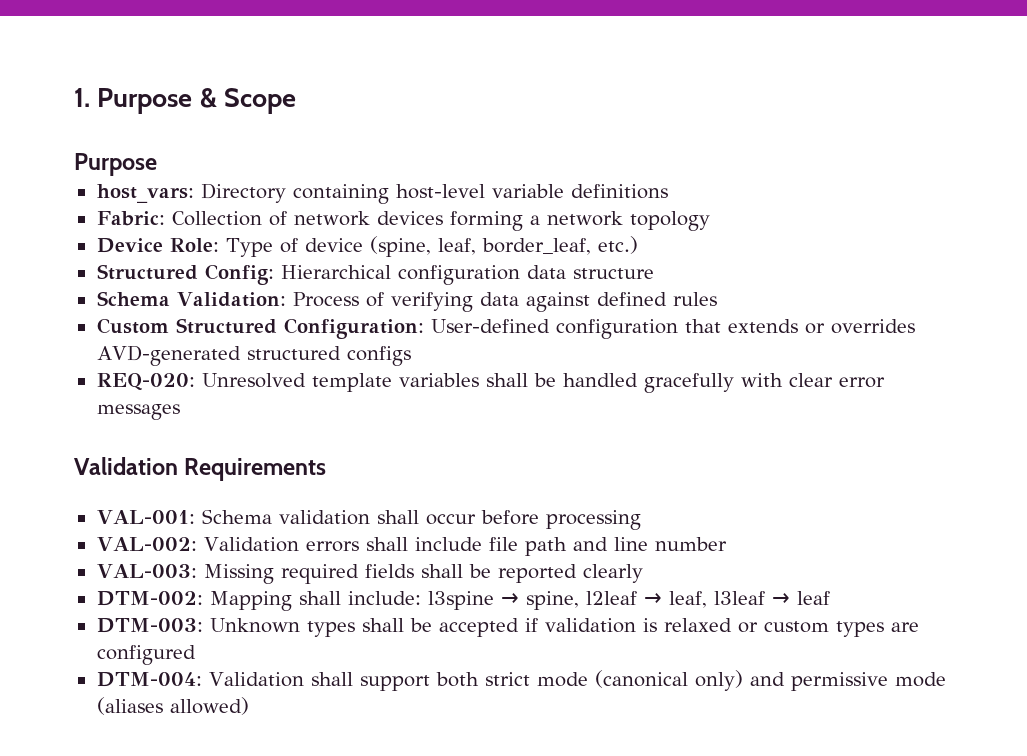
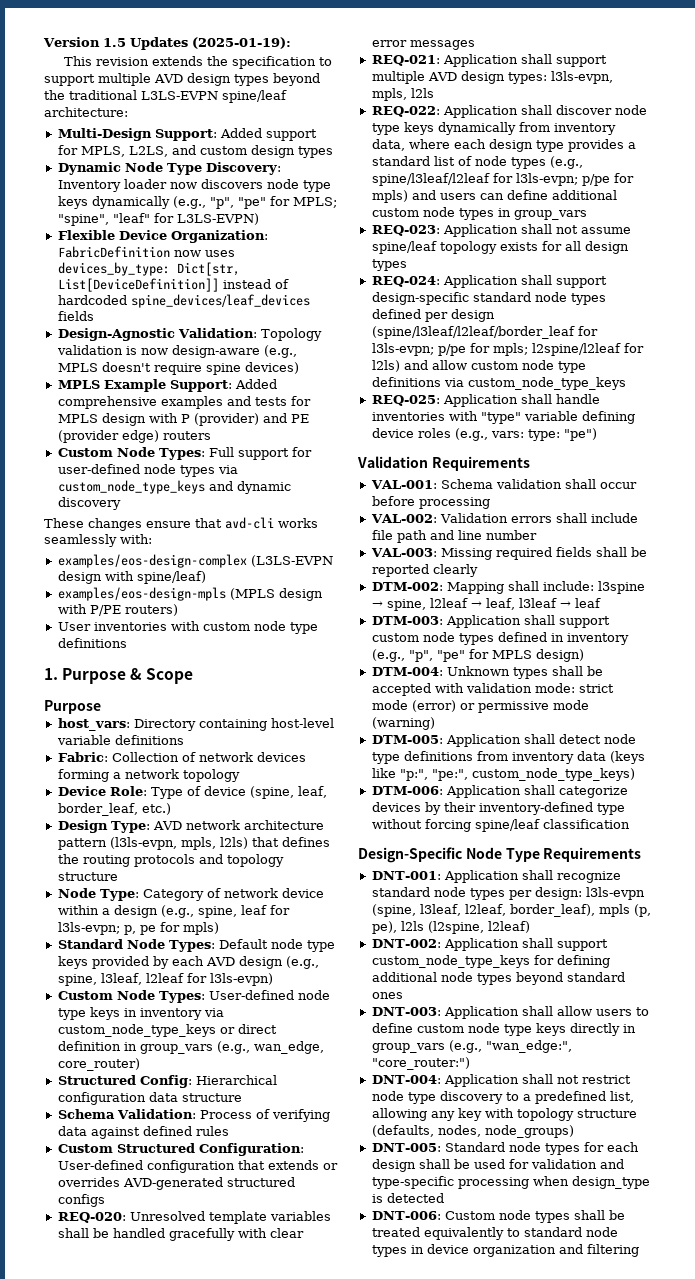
+ Version 1.5 Updates (2025-01-19):
+ This revision extends the specification to support multiple AVD design types beyond the traditional L3LS-EVPN spine/leaf architecture:
+ Multi-Design Support: Added support for MPLS, L2LS, and custom design types
+ Dynamic Node Type Discovery: Inventory loader now discovers node type keys dynamically (e.g., "p", "pe" for MPLS; "spine", "leaf" for L3LS-EVPN)
+ Flexible Device Organization: FabricDefinition now uses devices_by_type: Dict[str, List[DeviceDefinition]] instead of hardcoded spine_devices/leaf_devices fields
+ Design-Agnostic Validation: Topology validation is now design-aware (e.g., MPLS doesn't require spine devices)
+ MPLS Example Support: Added comprehensive examples and tests for MPLS design with P (provider) and PE (provider edge) routers
+ Custom Node Types: Full support for user-defined node types via custom_node_type_keys and dynamic discovery
+ These changes ensure that avd-cli works seamlessly with:
+ examples/eos-design-complex (L3LS-EVPN design with spine/leaf)
+ examples/eos-design-mpls (MPLS design with P/PE routers)
+ User inventories with custom node type definitions
+ Design Type: AVD network architecture pattern (l3ls-evpn, mpls, l2ls) that defines the routing protocols and topology structure
+ Node Type: Category of network device within a design (e.g., spine, leaf for l3ls-evpn; p, pe for mpls)
+ Standard Node Types: Default node type keys provided by each AVD design (e.g., spine, l3leaf, l2leaf for l3ls-evpn)
+ Custom Node Types: User-defined node type keys in inventory via custom_node_type_keys or direct definition in group_vars (e.g., wan_edge, core_router)
+ REQ-021: Application shall support multiple AVD design types: l3ls-evpn, mpls, l2ls
+ REQ-022: Application shall discover node type keys dynamically from inventory data, where each design type provides a standard list of node types (e.g., spine/l3leaf/l2leaf for l3ls-evpn; p/pe for mpls) and users can define additional custom node types in group_vars
+ REQ-023: Application shall not assume spine/leaf topology exists for all design types
+ REQ-024: Application shall support design-specific standard node types defined per design (spine/l3leaf/l2leaf/border_leaf for l3ls-evpn; p/pe for mpls; l2spine/l2leaf for l2ls) and allow custom node type definitions via custom_node_type_keys
+ REQ-025: Application shall handle inventories with "type" variable defining device roles (e.g., vars: type: "pe")
- DTM-003: Unknown types shall be accepted if validation is relaxed or custom types are configured
- DTM-004: Validation shall support both strict mode (canonical only) and permissive mode (aliases allowed)
+ DTM-003: Application shall support custom node types defined in inventory (e.g., "p", "pe" for MPLS design)
+ DTM-004: Unknown types shall be accepted with validation mode: strict mode (error) or permissive mode (warning)
+ DTM-005: Application shall detect node type definitions from inventory data (keys like "p:", "pe:", custom_node_type_keys)
+ DTM-006: Application shall categorize devices by their inventory-defined type without forcing spine/leaf classification
+ Design-Specific Node Type Requirements
+ DNT-001: Application shall recognize standard node types per design: l3ls-evpn (spine, l3leaf, l2leaf, border_leaf), mpls (p, pe), l2ls (l2spine, l2leaf)
+ DNT-002: Application shall support custom_node_type_keys for defining additional node types beyond standard ones
+ DNT-003: Application shall allow users to define custom node type keys directly in group_vars (e.g., "wan_edge:", "core_router:")
+ DNT-004: Application shall not restrict node type discovery to a predefined list, allowing any key with topology structure (defaults, nodes, node_groups)
+ DNT-005: Standard node types for each design shall be used for validation and type-specific processing when design_type is detected
+ DNT-006: Custom node types shall be treated equivalently to standard node types in device organization and filtering

